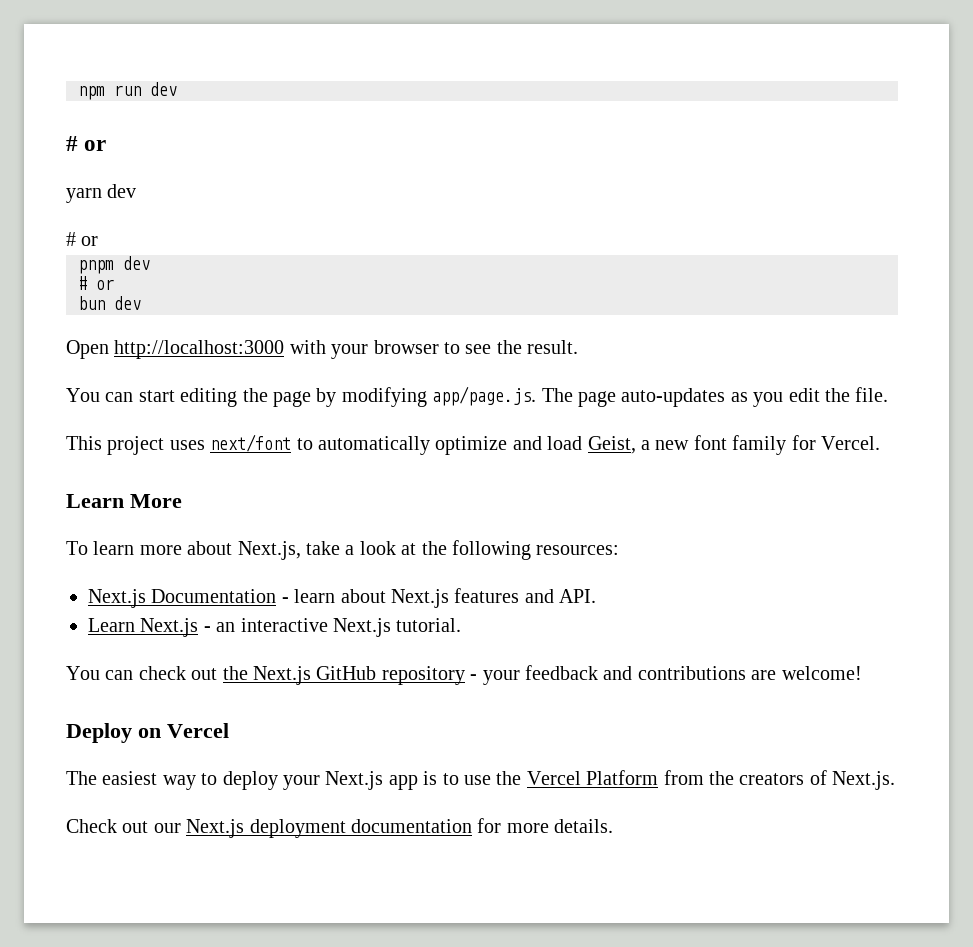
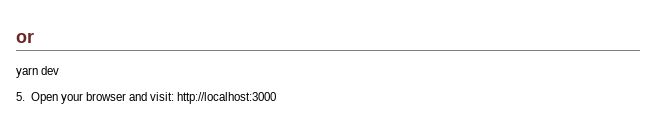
- npm run dev
- # or
+ or
  yarn dev
- # or
- pnpm dev
- # or
- bun dev
- Open http://localhost:3000 with your browser to see the result.
- You can start editing the page by modifying app/page.js. The page auto-updates as you edit the file.
- This project uses next/font to automatically optimize and load Geist, a new font family for Vercel.
- Learn More
- To learn more about Next.js, take a look at the following resources:
- Next.js Documentation - learn about Next.js features and API.
- Learn Next.js - an interactive Next.js tutorial.
- You can check out the Next.js GitHub repository - your feedback and contributions are welcome!
- Deploy on Vercel
- The easiest way to deploy your Next.js app is to use the Vercel Platform from the creators of Next.js.
- Check out our Next.js deployment documentation for more details.
+ 5. Open your browser and visit: http://localhost:3000

